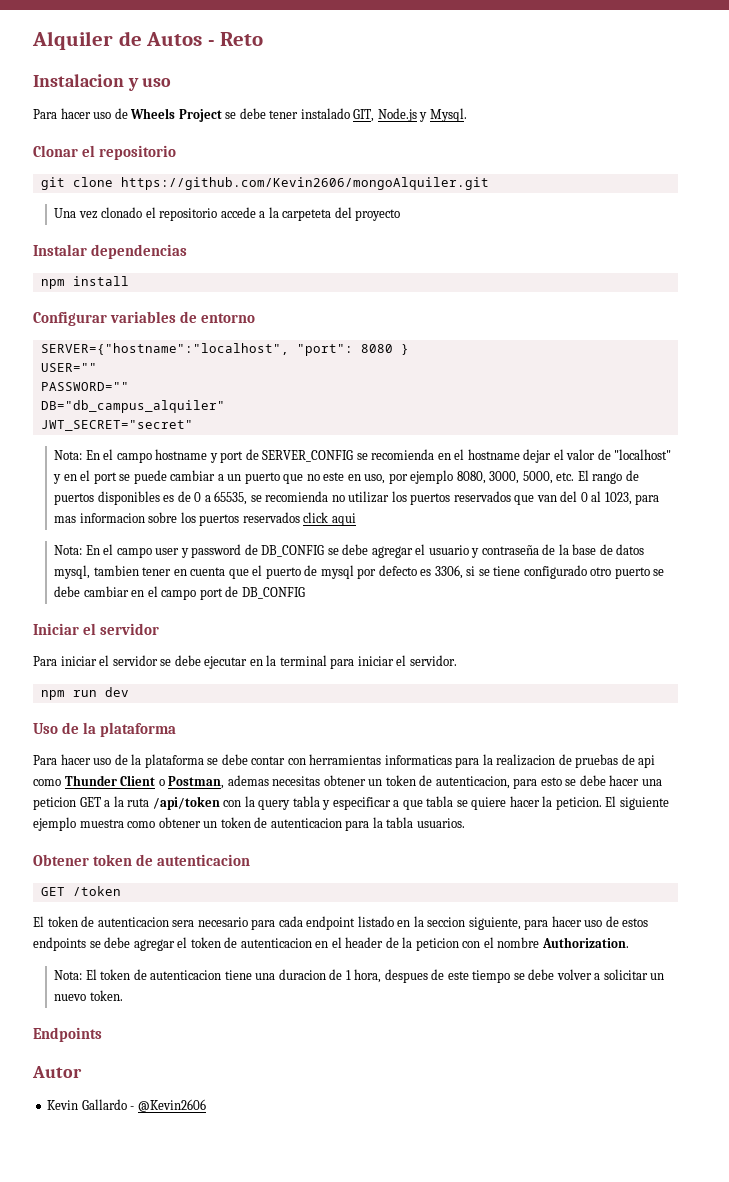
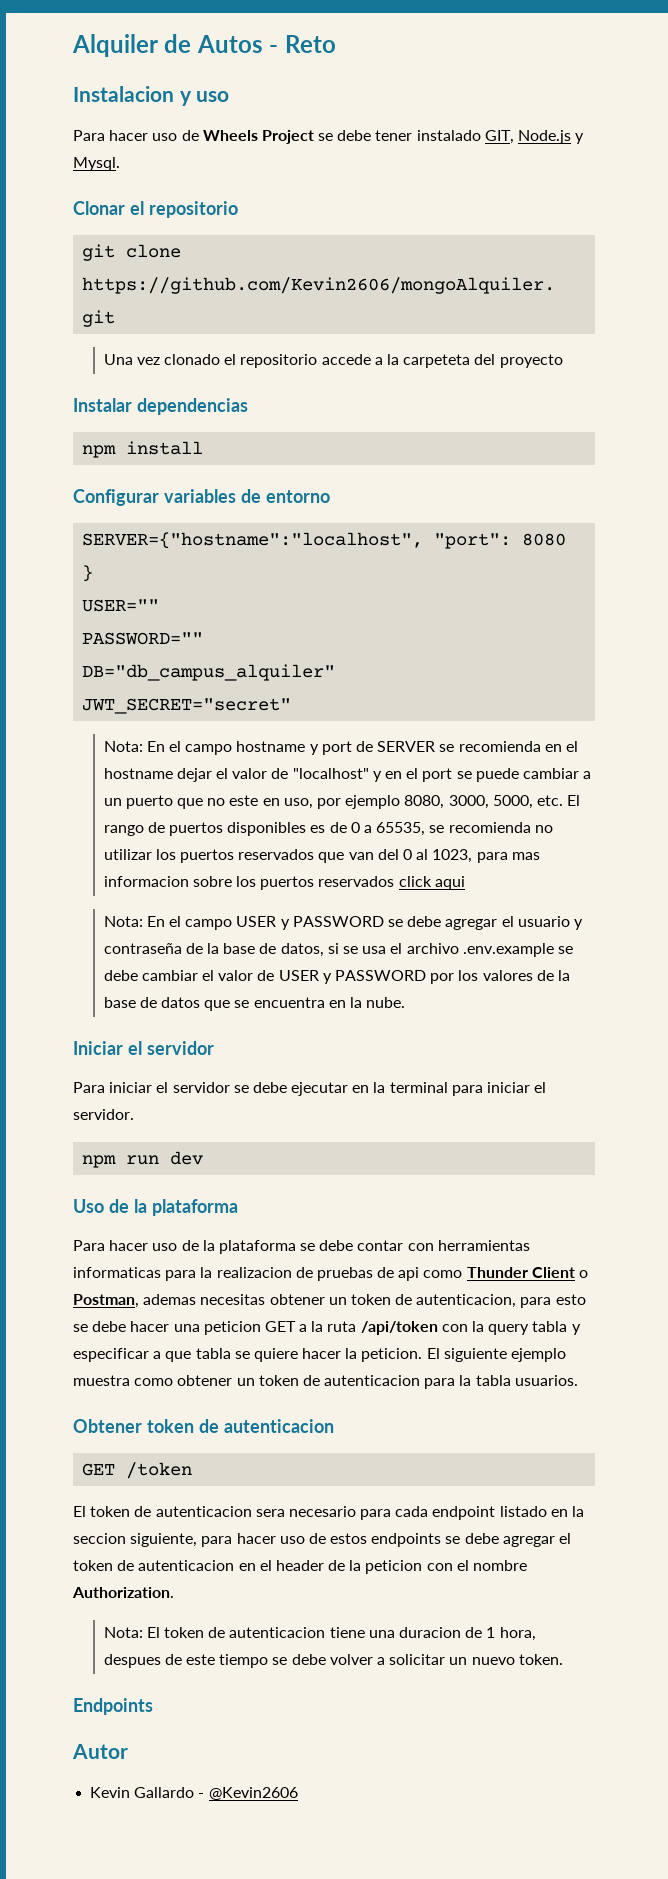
- En el campo hostname y port de SERVER_CONFIG se recomienda en el hostname dejar el valor de "localhost" y en el port se puede cambiar a un puerto que no este en uso, por ejemplo 8080, 3000, 5000, etc. El rango de puertos disponibles es de 0 a 65535, se recomienda no utilizar los puertos reservados que van del 0 al 1023, para mas informacion sobre los puertos reservados click aqui
+ En el campo hostname y port de SERVER se recomienda en el hostname dejar el valor de "localhost" y en el port se puede cambiar a un puerto que no este en uso, por ejemplo 8080, 3000, 5000, etc. El rango de puertos disponibles es de 0 a 65535, se recomienda no utilizar los puertos reservados que van del 0 al 1023, para mas informacion sobre los puertos reservados click aqui
- Nota: En el campo user y password de DB_CONFIG se debe agregar el usuario y contraseña de la base de datos mysql, tambien tener en cuenta que el puerto de mysql por defecto es 3306, si se tiene configurado otro puerto se debe cambiar en el campo port de DB_CONFIG
+ Nota: En el campo USER y PASSWORD se debe agregar el usuario y contraseña de la base de datos, si se usa el archivo .env.example se debe cambiar el valor de USER y PASSWORD por los valores de la base de datos que se encuentra en la nube.

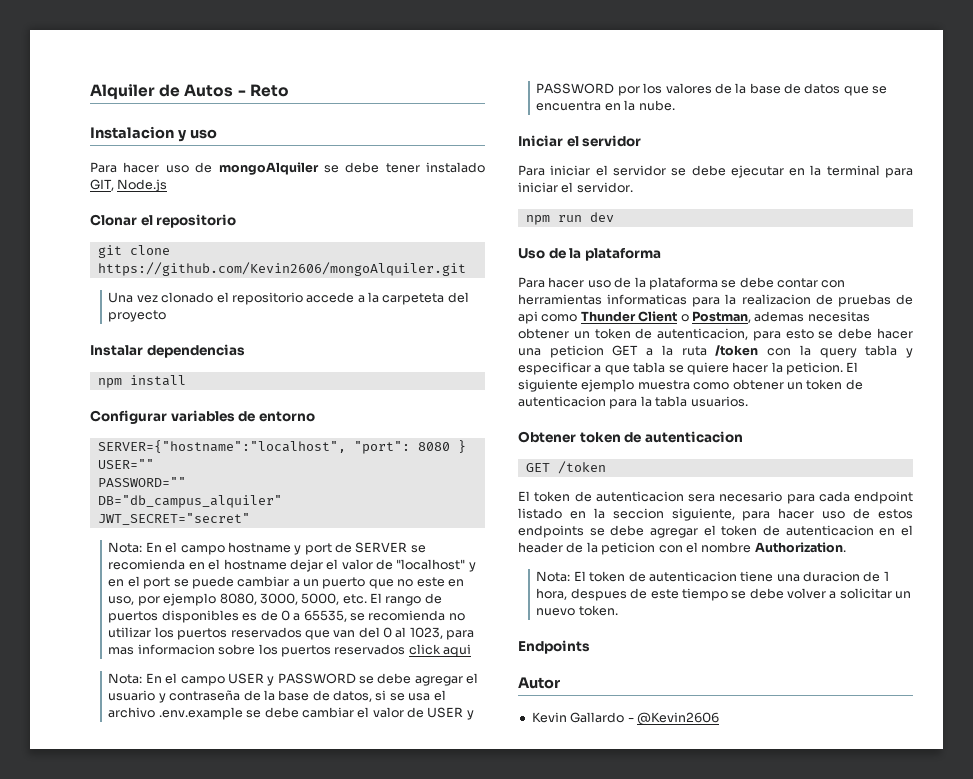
- Para hacer uso de Wheels Project se debe tener instalado GIT, Node.js y Mysql.
+ Para hacer uso de mongoAlquiler se debe tener instalado GIT, Node.js
- Para hacer uso de la plataforma se debe contar con herramientas informaticas para la realizacion de pruebas de api como Thunder Client o Postman, ademas necesitas obtener un token de autenticacion, para esto se debe hacer una peticion GET a la ruta /api/token con la query tabla y especificar a que tabla se quiere hacer la peticion.
+ Para hacer uso de la plataforma se debe contar con herramientas informaticas para la realizacion de pruebas de api como Thunder Client o Postman, ademas necesitas obtener un token de autenticacion, para esto se debe hacer una peticion GET a la ruta /token con la query tabla y especificar a que tabla se quiere hacer la peticion.

